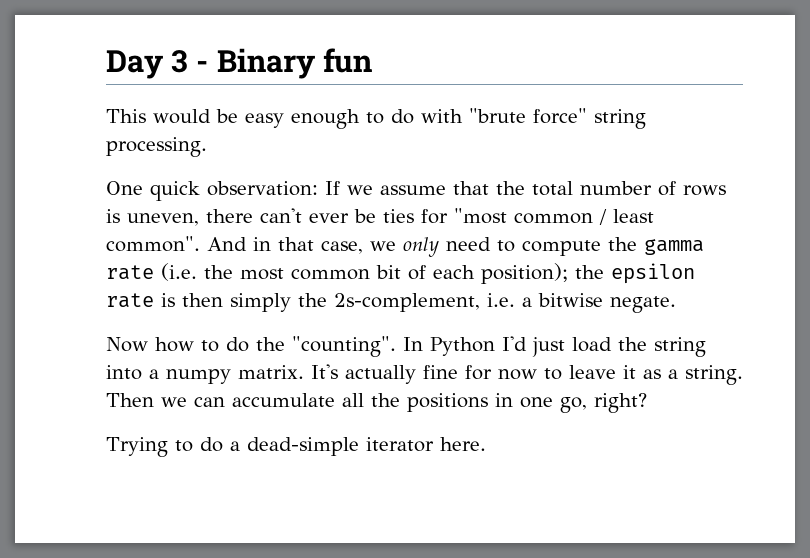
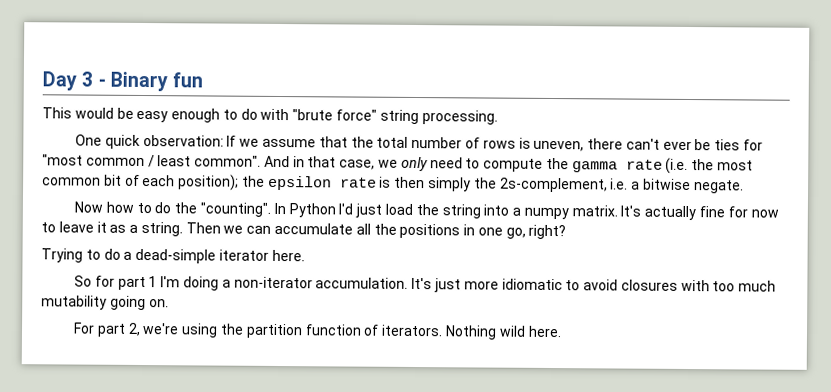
+ So for part 1 I'm doing a non-iterator accumulation. It's just more idiomatic to avoid closures with too much mutability going on.
+ For part 2, we're using the partition function of iterators. Nothing wild here.

